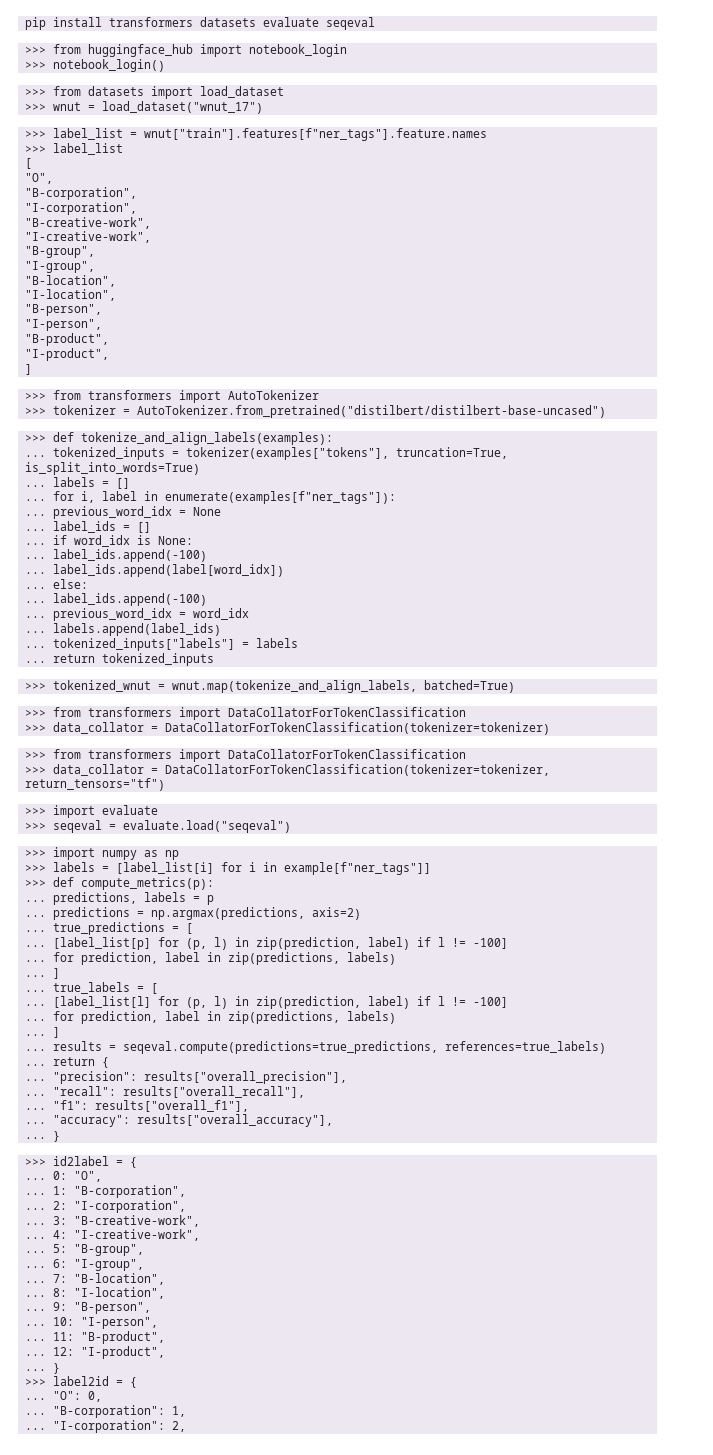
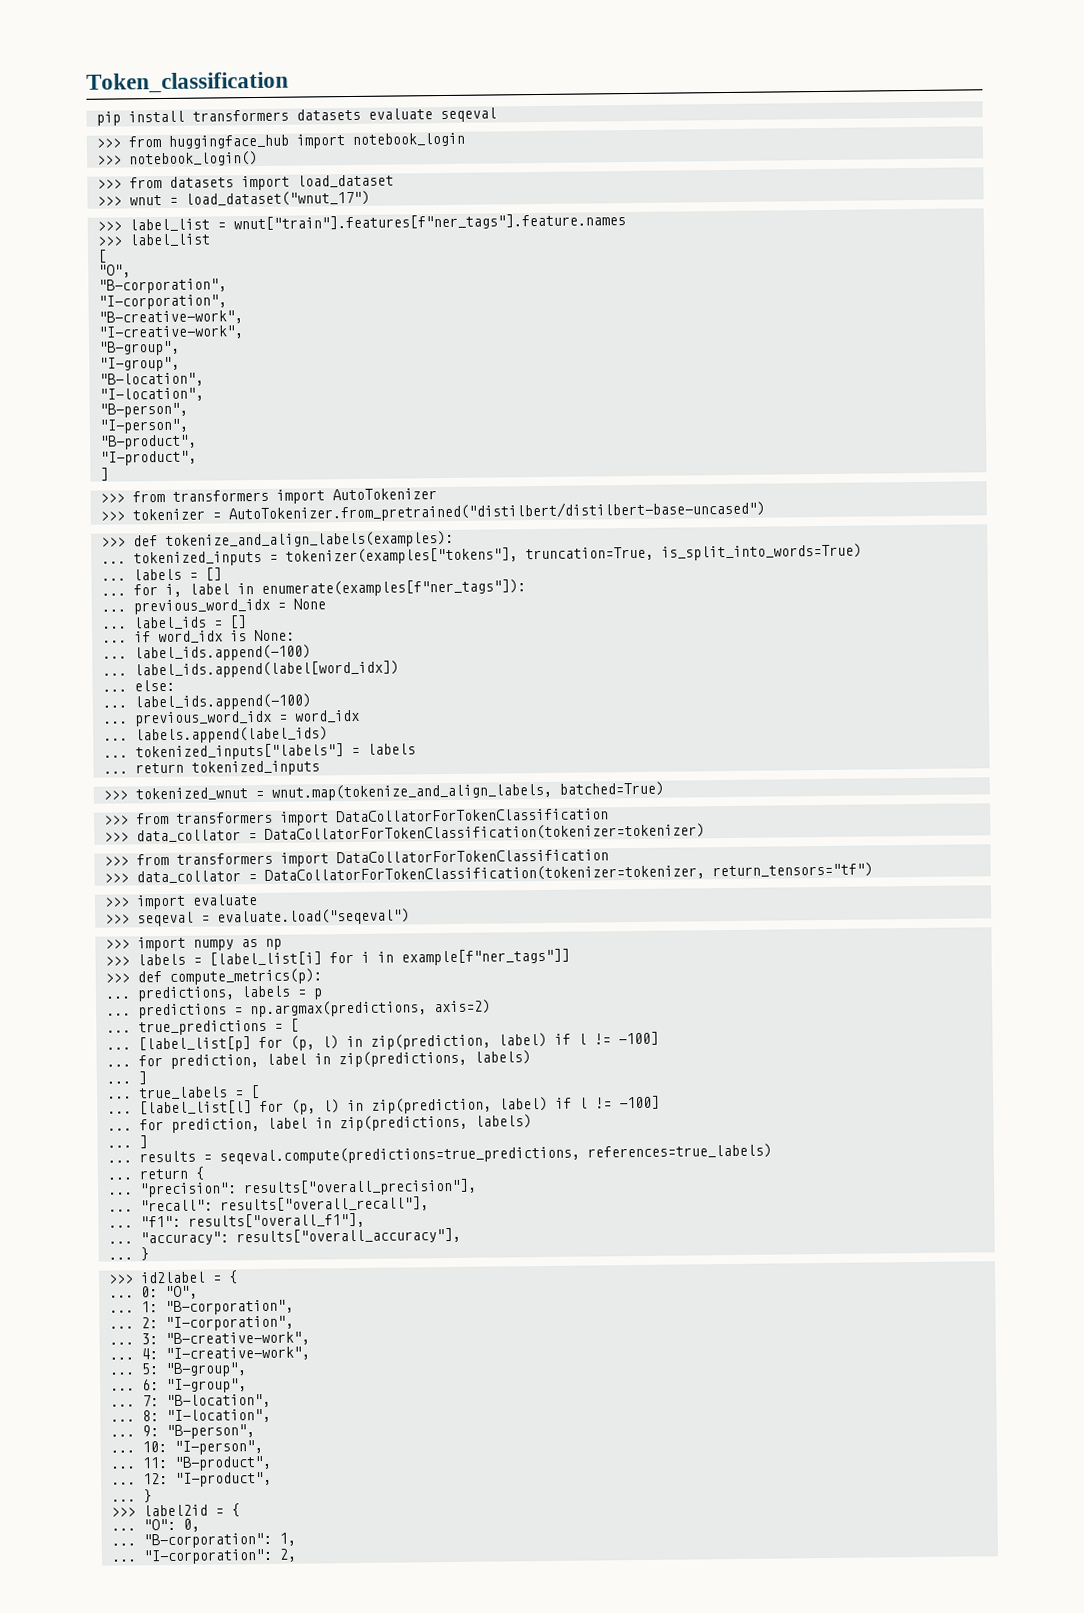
+ Token_classification

